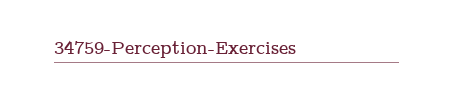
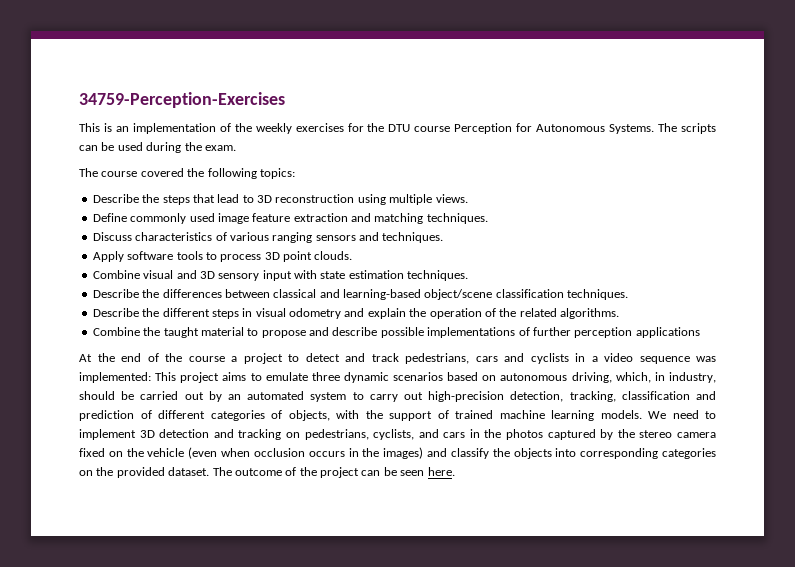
+ This is an implementation of the weekly exercises for the DTU course Perception for Autonomous Systems. The scripts can be used during the exam.
+ The course covered the following topics:
+ Describe the steps that lead to 3D reconstruction using multiple views.
+ Define commonly used image feature extraction and matching techniques.
+ Discuss characteristics of various ranging sensors and techniques.
+ Apply software tools to process 3D point clouds.
+ Combine visual and 3D sensory input with state estimation techniques.
+ Describe the differences between classical and learning-based object/scene classification techniques.
+ Describe the different steps in visual odometry and explain the operation of the related algorithms.
+ Combine the taught material to propose and describe possible implementations of further perception applications
+ At the end of the course a project to detect and track pedestrians, cars and cyclists in a video sequence was implemented: This project aims to emulate three dynamic scenarios based on autonomous driving, which, in industry, should be carried out by an automated system to carry out high-precision detection, tracking, classification and prediction of different categories of objects, with the support of trained machine learning models. We need to implement 3D detection and tracking on pedestrians, cyclists, and cars in the photos captured by the stereo camera fixed on the vehicle (even when occlusion occurs in the images) and classify the objects into corresponding categories on the provided dataset. The outcome of the project can be seen here.

